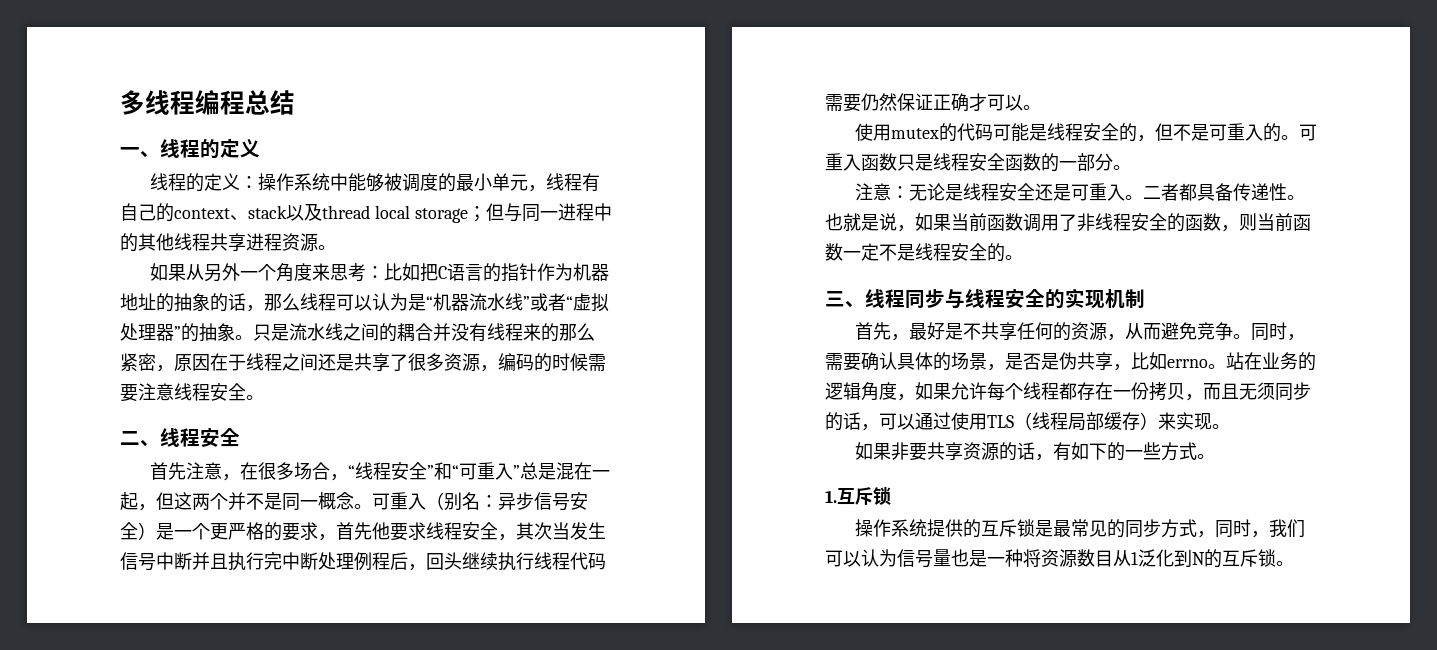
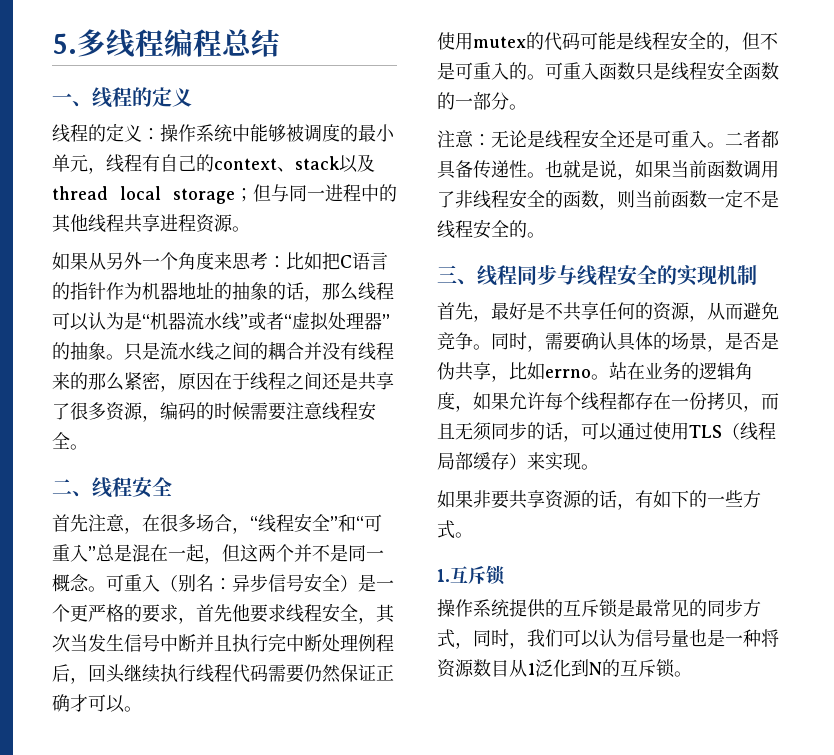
- 多线程编程总结
+ 5.多线程编程总结

